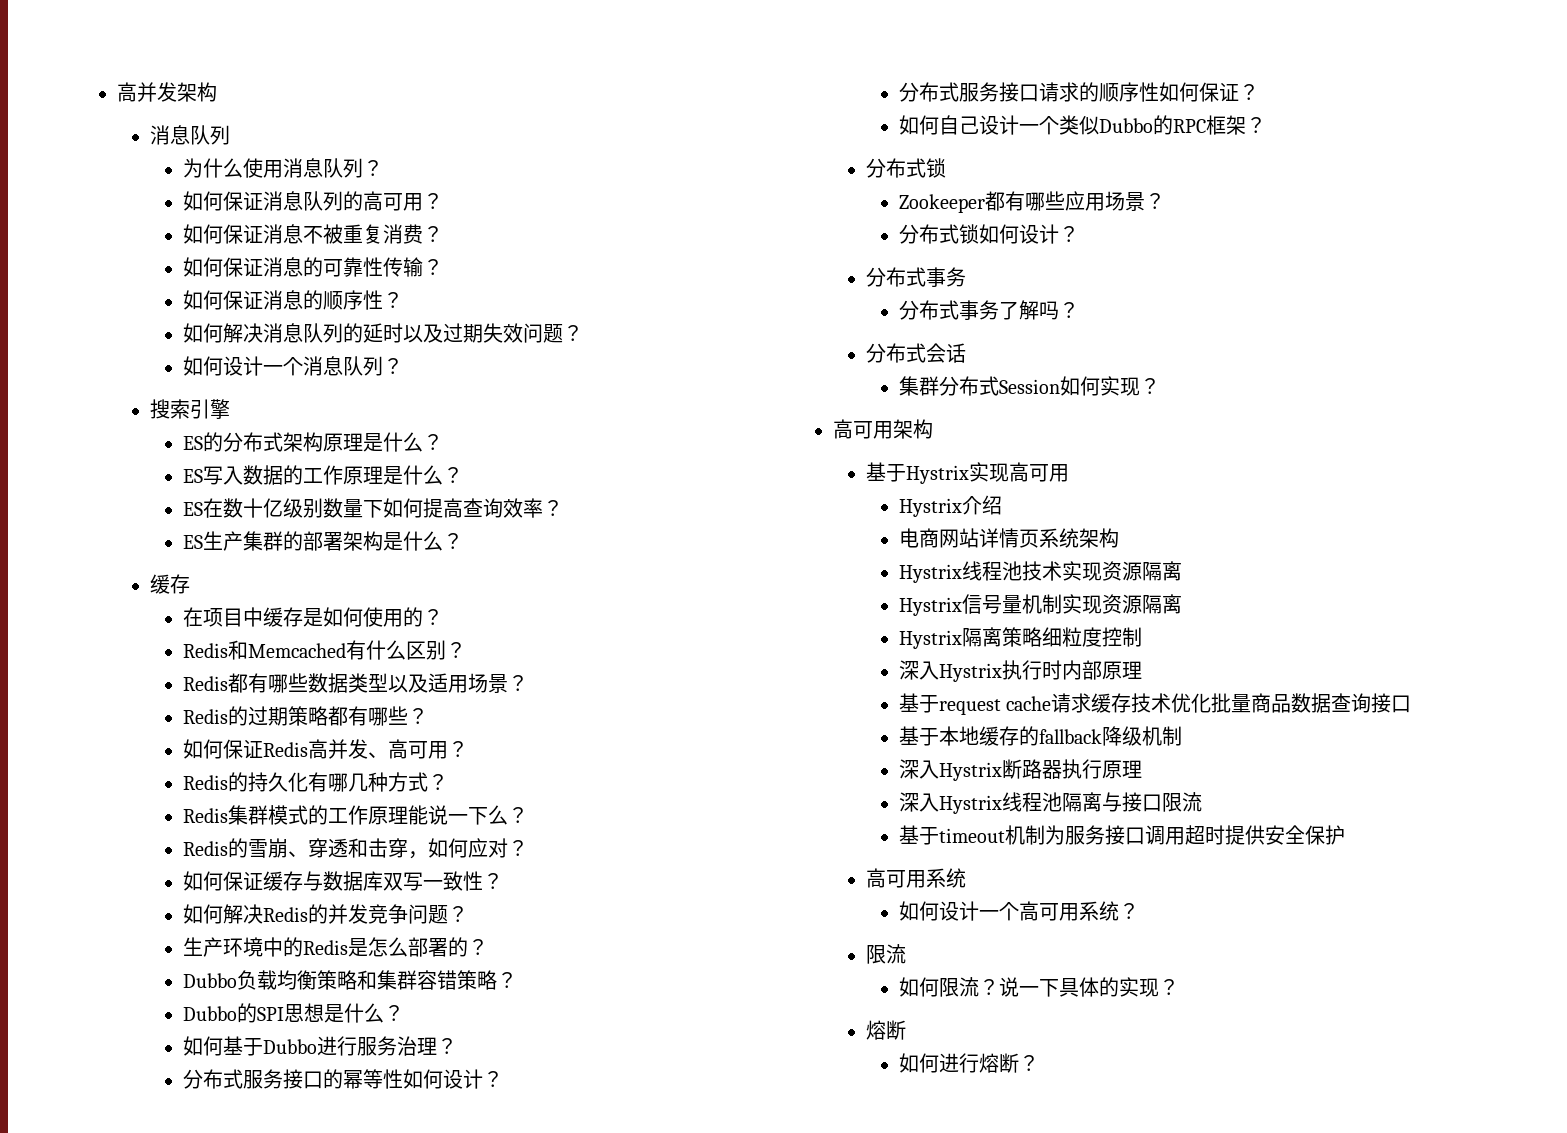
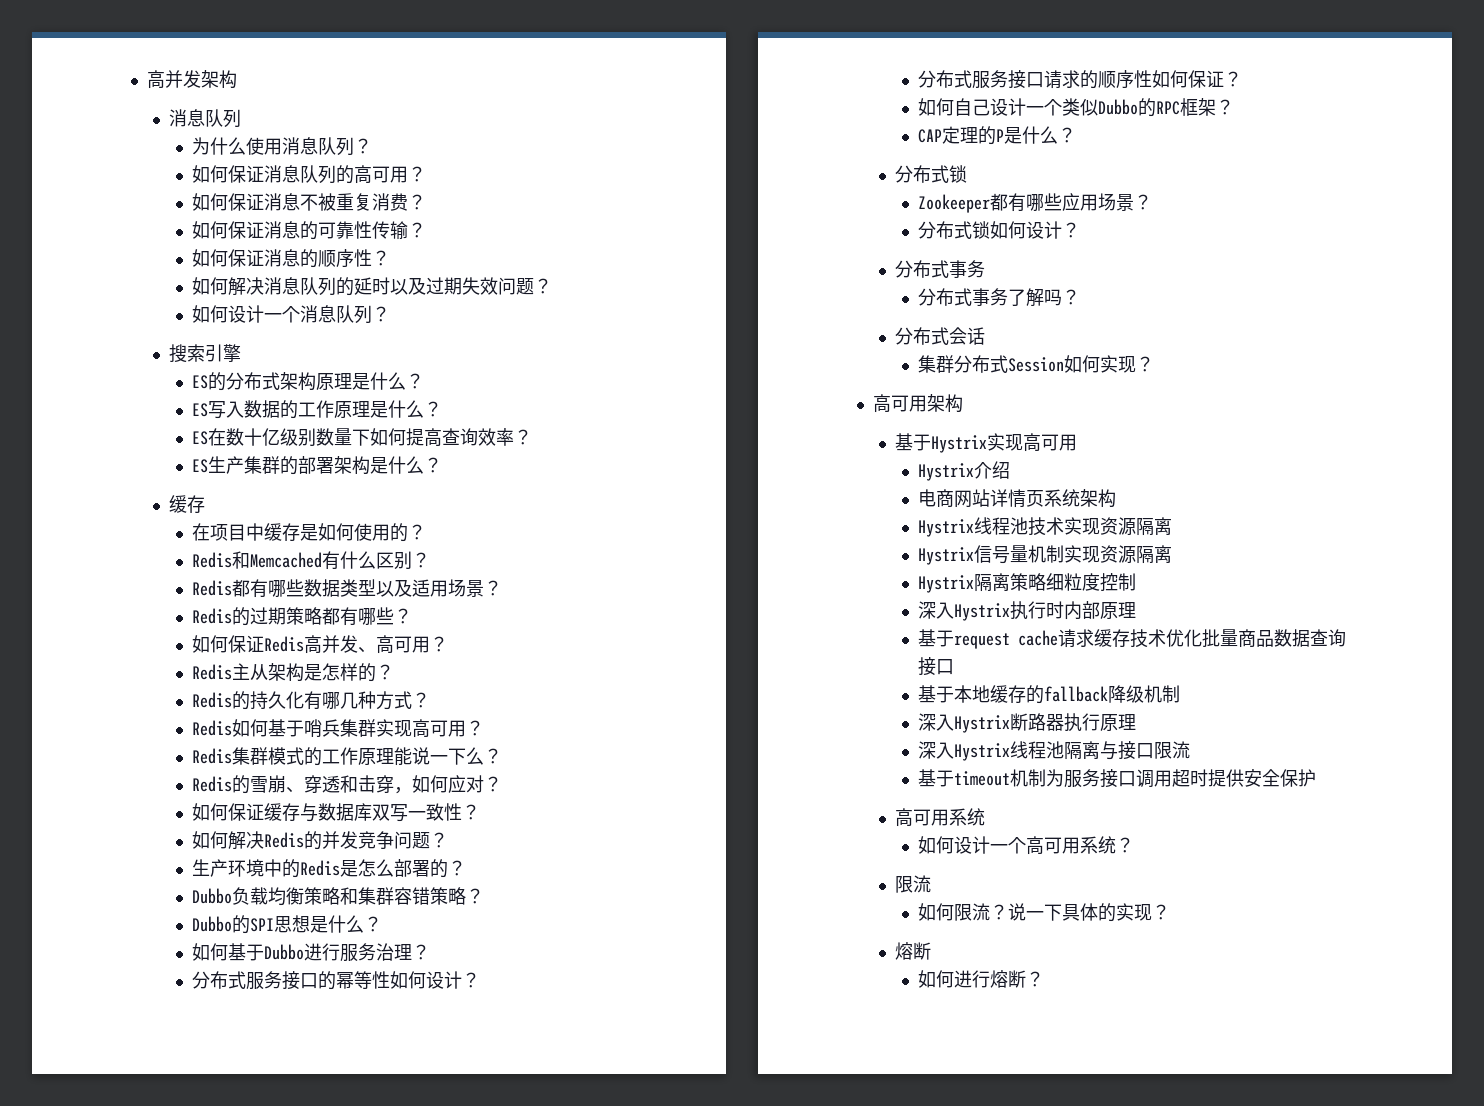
+ Redis主从架构是怎样的？
+ Redis如何基于哨兵集群实现高可用？
+ CAP定理的P是什么？

